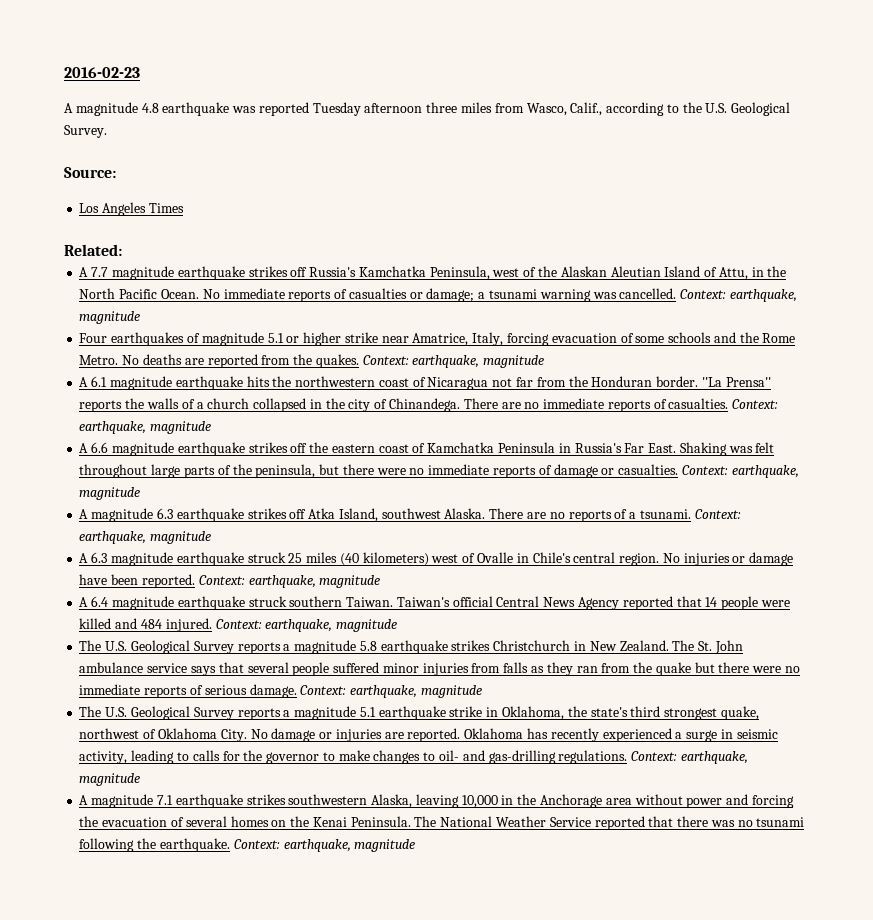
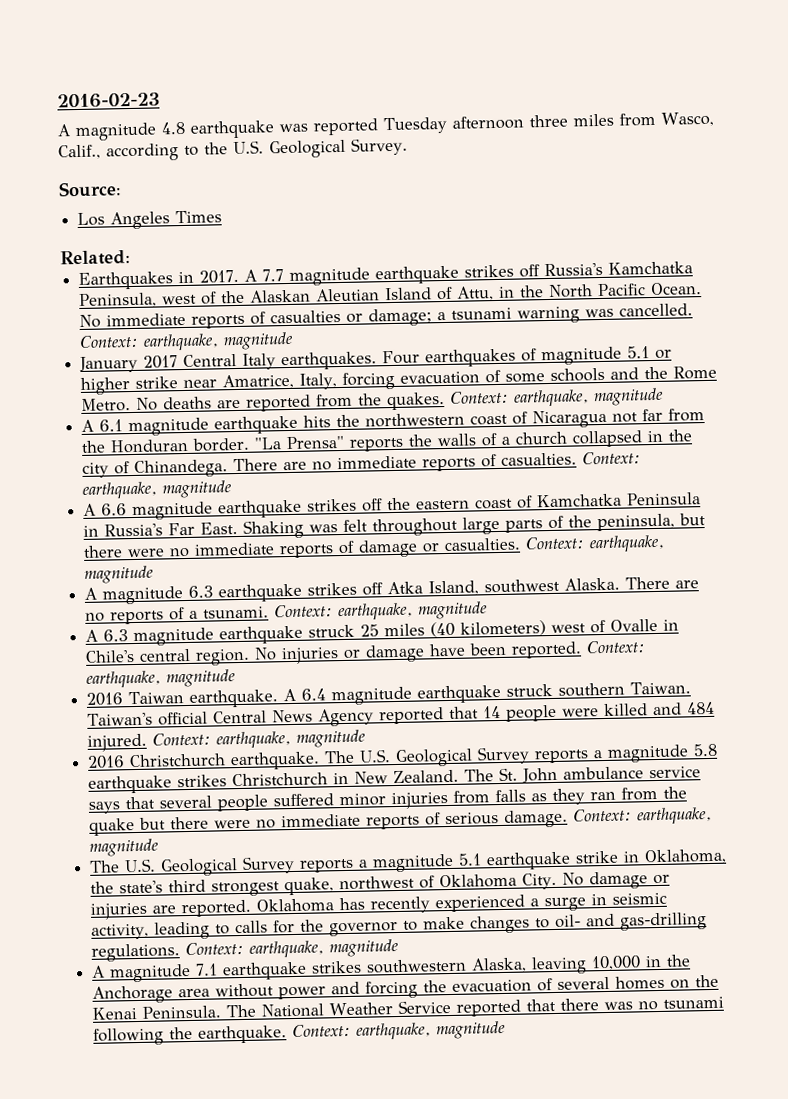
+ Earthquakes in 2017.
+ January 2017 Central Italy earthquakes.
- ''La Prensa'' reports the walls of a church collapsed in the city of Chinandega.
+ "La Prensa" reports the walls of a church collapsed in the city of Chinandega.
+ 2016 Taiwan earthquake.
+ 2016 Christchurch earthquake.

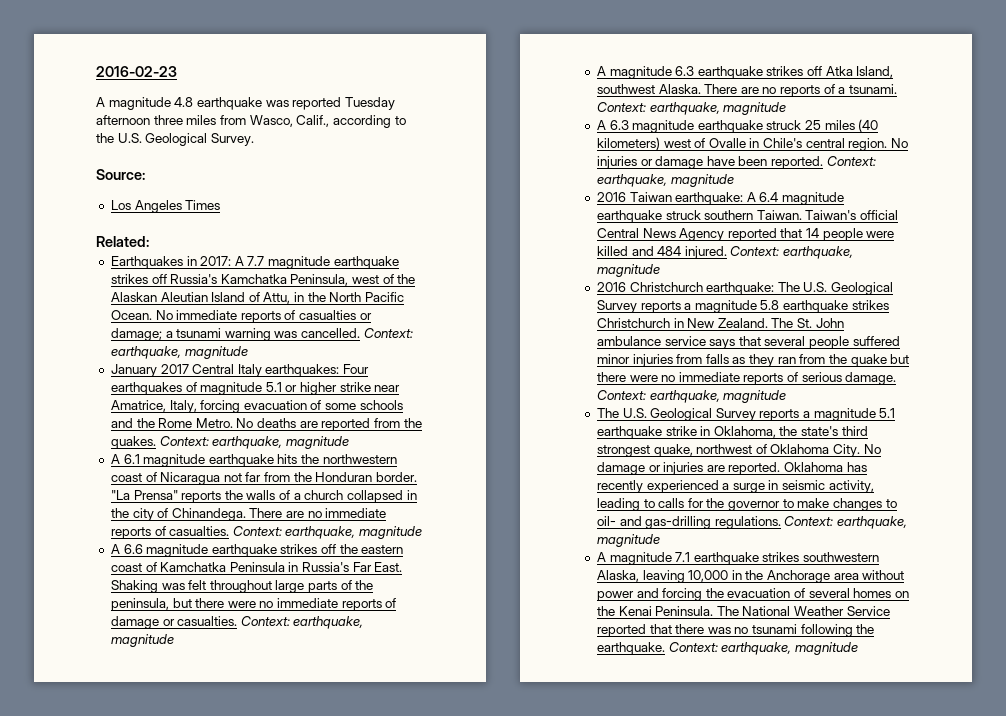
- Earthquakes in 2017. A 7.7 magnitude earthquake strikes off Russia's Kamchatka Peninsula, west of the Alaskan Aleutian Island of Attu, in the North Pacific Ocean.
+ Earthquakes in 2017: A 7.7 magnitude earthquake strikes off Russia's Kamchatka Peninsula, west of the Alaskan Aleutian Island of Attu, in the North Pacific Ocean.
- January 2017 Central Italy earthquakes. Four earthquakes of magnitude 5.1 or higher strike near Amatrice, Italy, forcing evacuation of some schools and the Rome Metro.
+ January 2017 Central Italy earthquakes: Four earthquakes of magnitude 5.1 or higher strike near Amatrice, Italy, forcing evacuation of some schools and the Rome Metro.
- 2016 Taiwan earthquake. A 6.4 magnitude earthquake struck southern Taiwan.
+ 2016 Taiwan earthquake: A 6.4 magnitude earthquake struck southern Taiwan.
- 2016 Christchurch earthquake. The U.S. Geological Survey reports a magnitude 5.8 earthquake strikes Christchurch in New Zealand.
+ 2016 Christchurch earthquake: The U.S. Geological Survey reports a magnitude 5.8 earthquake strikes Christchurch in New Zealand.

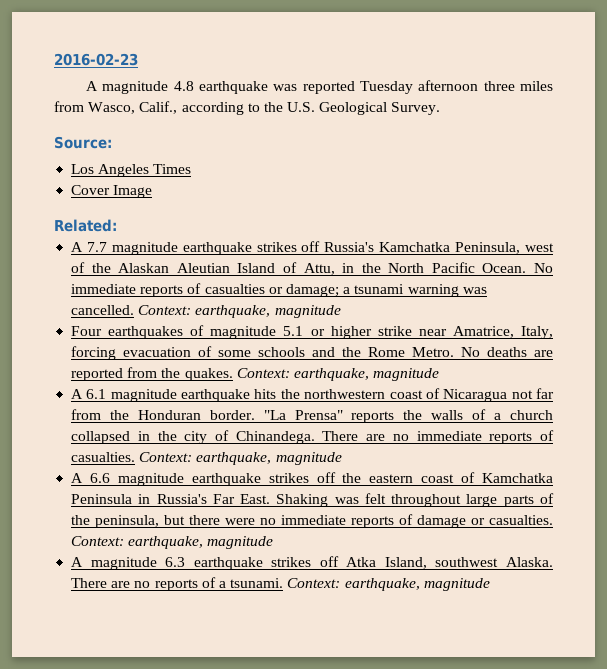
+ Cover Image
- Earthquakes in 2017: A 7.7 magnitude earthquake strikes off Russia's Kamchatka Peninsula, west of the Alaskan Aleutian Island of Attu, in the North Pacific Ocean.
+ A 7.7 magnitude earthquake strikes off Russia's Kamchatka Peninsula, west of the Alaskan Aleutian Island of Attu, in the North Pacific Ocean.
- January 2017 Central Italy earthquakes: Four earthquakes of magnitude 5.1 or higher strike near Amatrice, Italy, forcing evacuation of some schools and the Rome Metro.
+ Four earthquakes of magnitude 5.1 or higher strike near Amatrice, Italy, forcing evacuation of some schools and the Rome Metro.
- A 6.3 magnitude earthquake struck 25 miles (40 kilometers) west of Ovalle in Chile's central region. No injuries or damage have been reported. Context: earthquake, magnitude
- 2016 Taiwan earthquake: A 6.4 magnitude earthquake struck southern Taiwan. Taiwan's official Central News Agency reported that 14 people were killed and 484 injured. Context: earthquake, magnitude
- 2016 Christchurch earthquake: The U.S. Geological Survey reports a magnitude 5.8 earthquake strikes Christchurch in New Zealand. The St. John ambulance service says that several people suffered minor injuries from falls as they ran from the quake but there were no immediate reports of serious damage. Context: earthquake, magnitude
- The U.S. Geological Survey reports a magnitude 5.1 earthquake strike in Oklahoma, the state's third strongest quake, northwest of Oklahoma City. No damage or injuries are reported. Oklahoma has recently experienced a surge in seismic activity, leading to calls for the governor to make changes to oil- and gas-drilling regulations. Context: earthquake, magnitude
- A magnitude 7.1 earthquake strikes southwestern Alaska, leaving 10,000 in the Anchorage area without power and forcing the evacuation of several homes on the Kenai Peninsula. The National Weather Service reported that there was no tsunami following the earthquake. Context: earthquake, magnitude

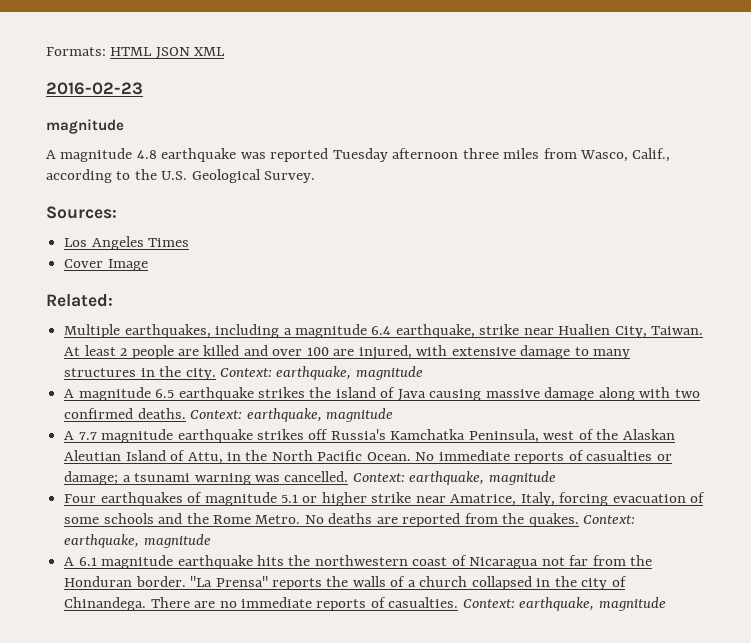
+ Formats: HTML JSON XML
  2016-02-23
+ magnitude
- Source:
+ Sources:
+ Multiple earthquakes, including a magnitude 6.4 earthquake, strike near Hualien City, Taiwan. At least 2 people are killed and over 100 are injured, with extensive damage to many structures in the city. Context: earthquake, magnitude
+ A magnitude 6.5 earthquake strikes the island of Java causing massive damage along with two confirmed deaths. Context: earthquake, magnitude
- A 6.6 magnitude earthquake strikes off the eastern coast of Kamchatka Peninsula in Russia's Far East. Shaking was felt throughout large parts of the peninsula, but there were no immediate reports of damage or casualties. Context: earthquake, magnitude
- A magnitude 6.3 earthquake strikes off Atka Island, southwest Alaska. There are no reports of a tsunami. Context: earthquake, magnitude

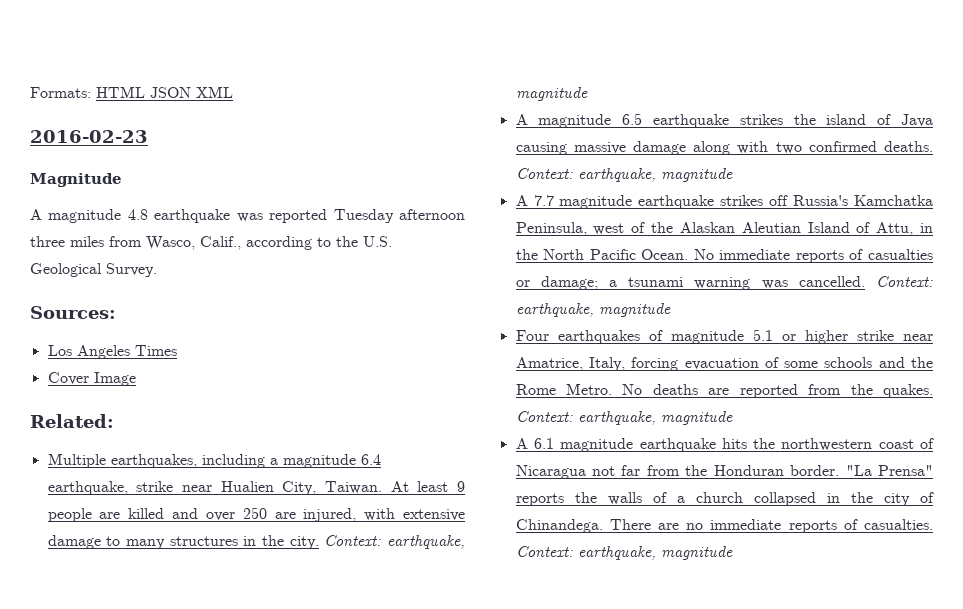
  2016-02-23
- magnitude
+ Magnitude
- At least 2 people are killed and over 100 are injured, with extensive damage to many structures in the city.
+ At least 9 people are killed and over 250 are injured, with extensive damage to many structures in the city.

